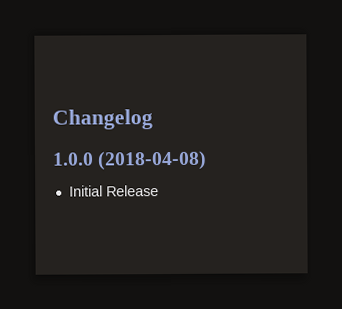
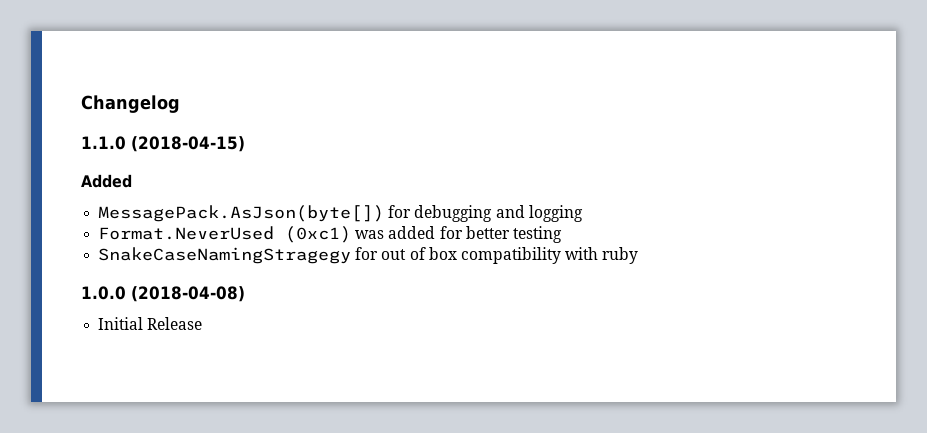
+ 1.1.0 (2018-04-15)
+ Added
+ MessagePack.AsJson(byte[]) for debugging and logging
+ Format.NeverUsed (0xc1) was added for better testing
+ SnakeCaseNamingStragegy for out of box compatibility with ruby

